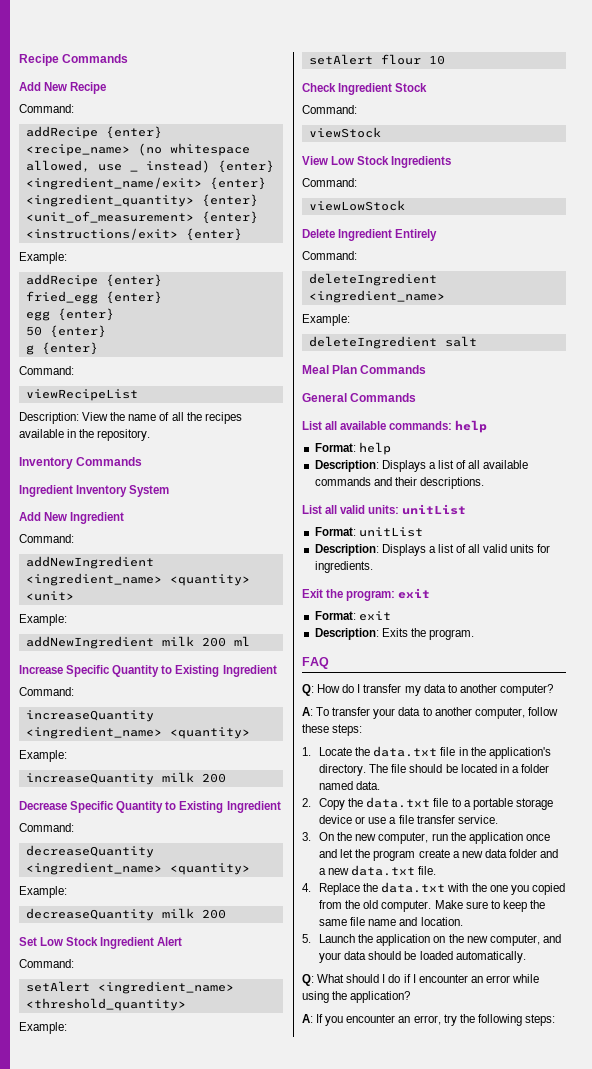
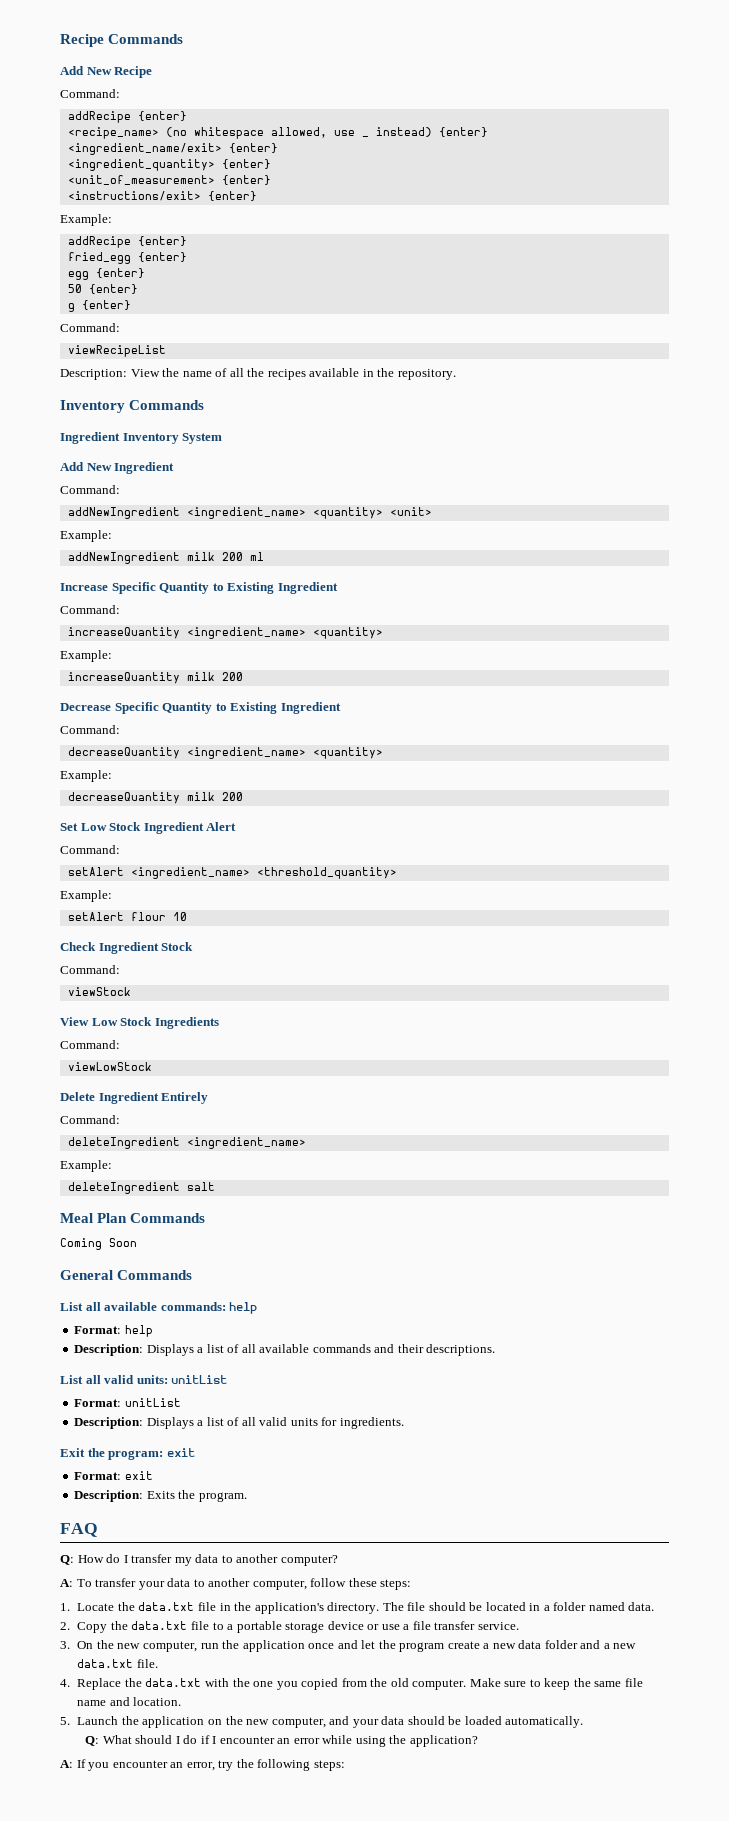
+ Coming Soon

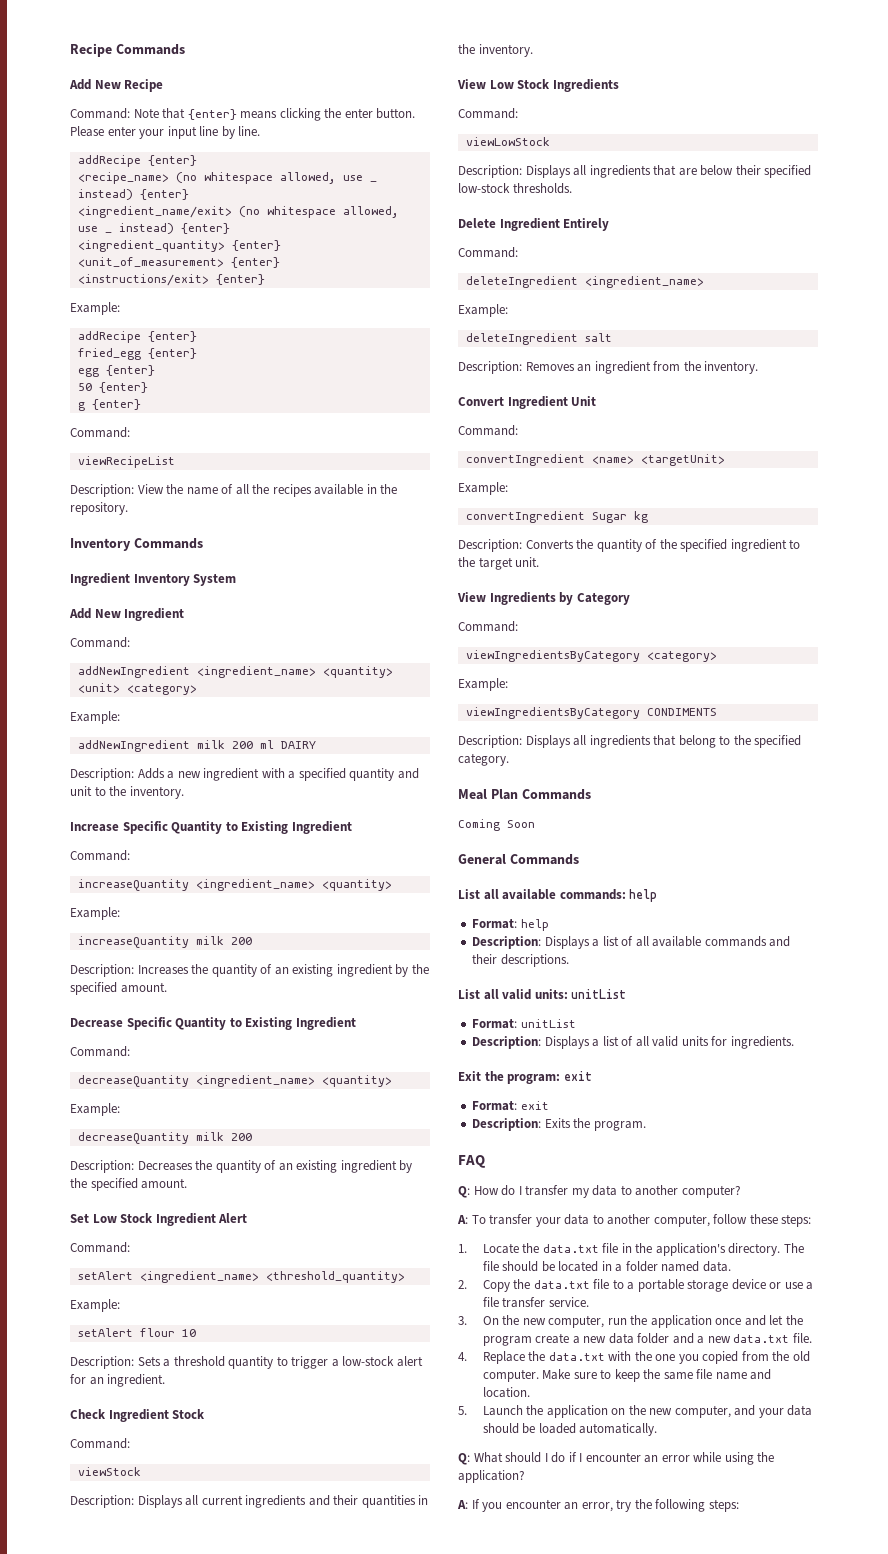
  Add New Recipe
- Command:
+ Command: Note that {enter} means clicking the enter button. Please enter your input line by line.
- <ingredient_name/exit> {enter}
+ <ingredient_name/exit> (no whitespace allowed, use _ instead) {enter}
- addNewIngredient <ingredient_name> <quantity> <unit>
+ addNewIngredient <ingredient_name> <quantity> <unit> <category>
- addNewIngredient milk 200 ml
+ addNewIngredient milk 200 ml DAIRY
+ Description: Adds a new ingredient with a specified quantity and unit to the inventory.
+ Description: Increases the quantity of an existing ingredient by the specified amount.
+ Description: Decreases the quantity of an existing ingredient by the specified amount.
+ Description: Sets a threshold quantity to trigger a low-stock alert for an ingredient.
+ Description: Displays all current ingredients and their quantities in the inventory.
+ Description: Displays all ingredients that are below their specified low-stock thresholds.
+ Description: Removes an ingredient from the inventory.
+ Convert Ingredient Unit
+ Command:
+ convertIngredient <name> <targetUnit>
+ Example:
+ convertIngredient Sugar kg
+ Description: Converts the quantity of the specified ingredient to the target unit.
+ View Ingredients by Category
+ Command:
+ viewIngredientsByCategory <category>
+ Example:
+ viewIngredientsByCategory CONDIMENTS
+ Description: Displays all ingredients that belong to the specified category.

